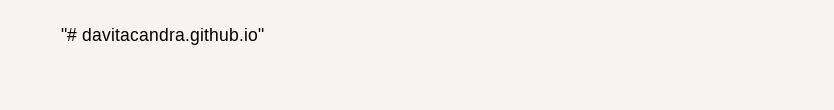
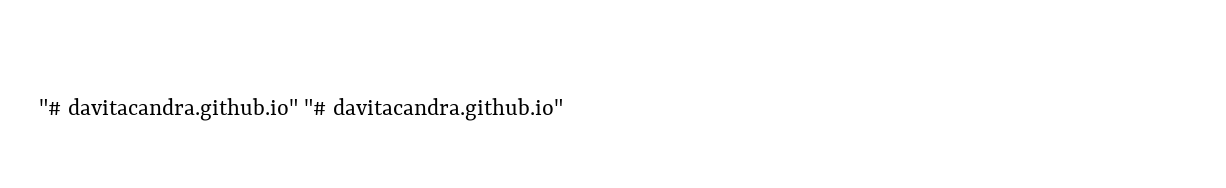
- "# davitacandra.github.io"
+ "# davitacandra.github.io" "# davitacandra.github.io"

